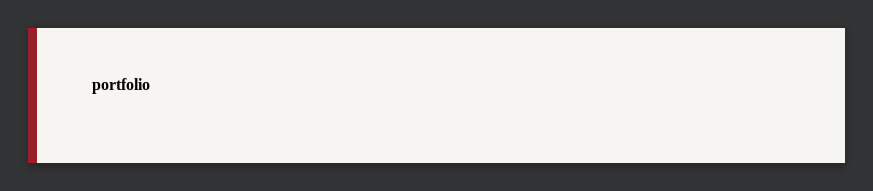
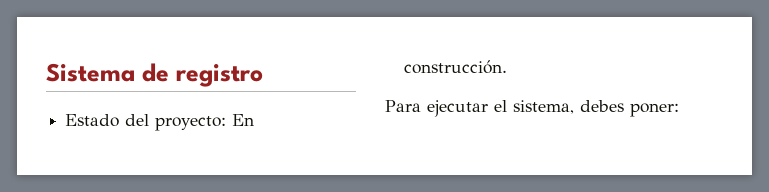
- portfolio
+ Sistema de registro
+ Estado del proyecto: En construcción.
+ Para ejecutar el sistema, debes poner:

